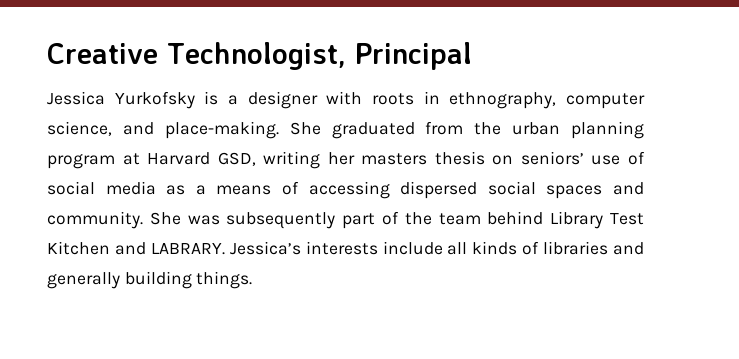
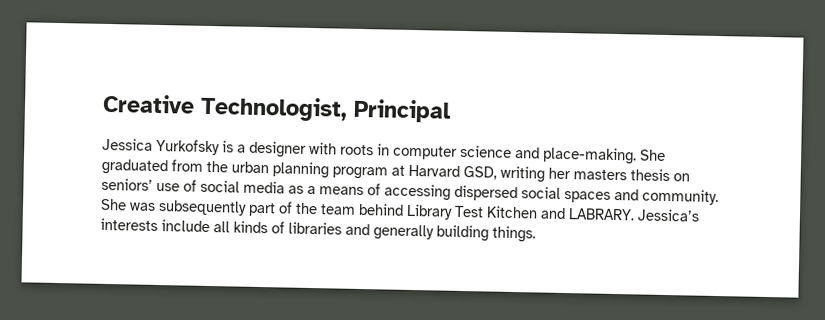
- Jessica Yurkofsky is a designer with roots in ethnography, computer science, and place-making.
+ Jessica Yurkofsky is a designer with roots in computer science and place-making.

